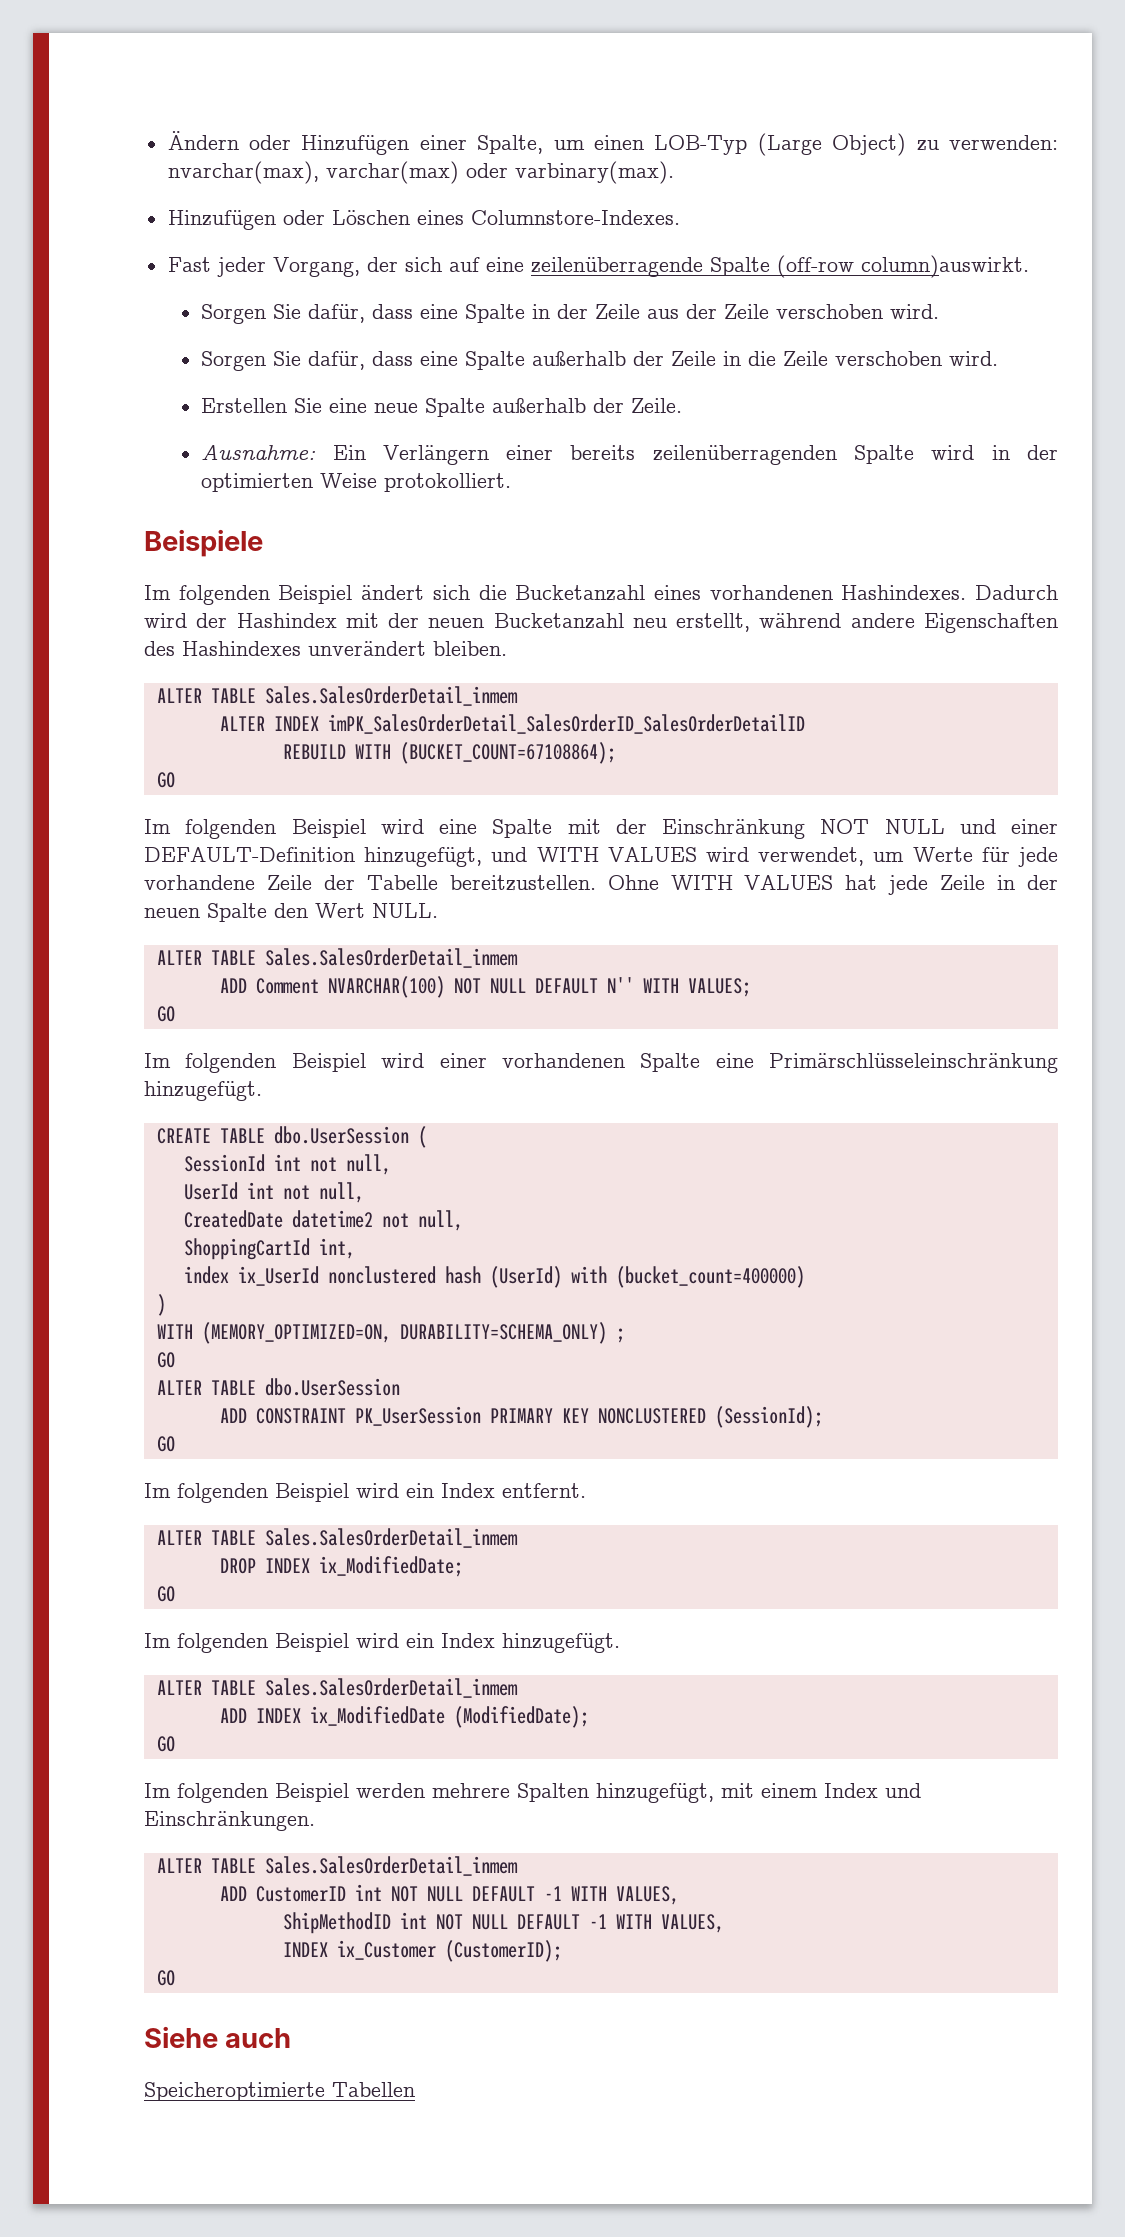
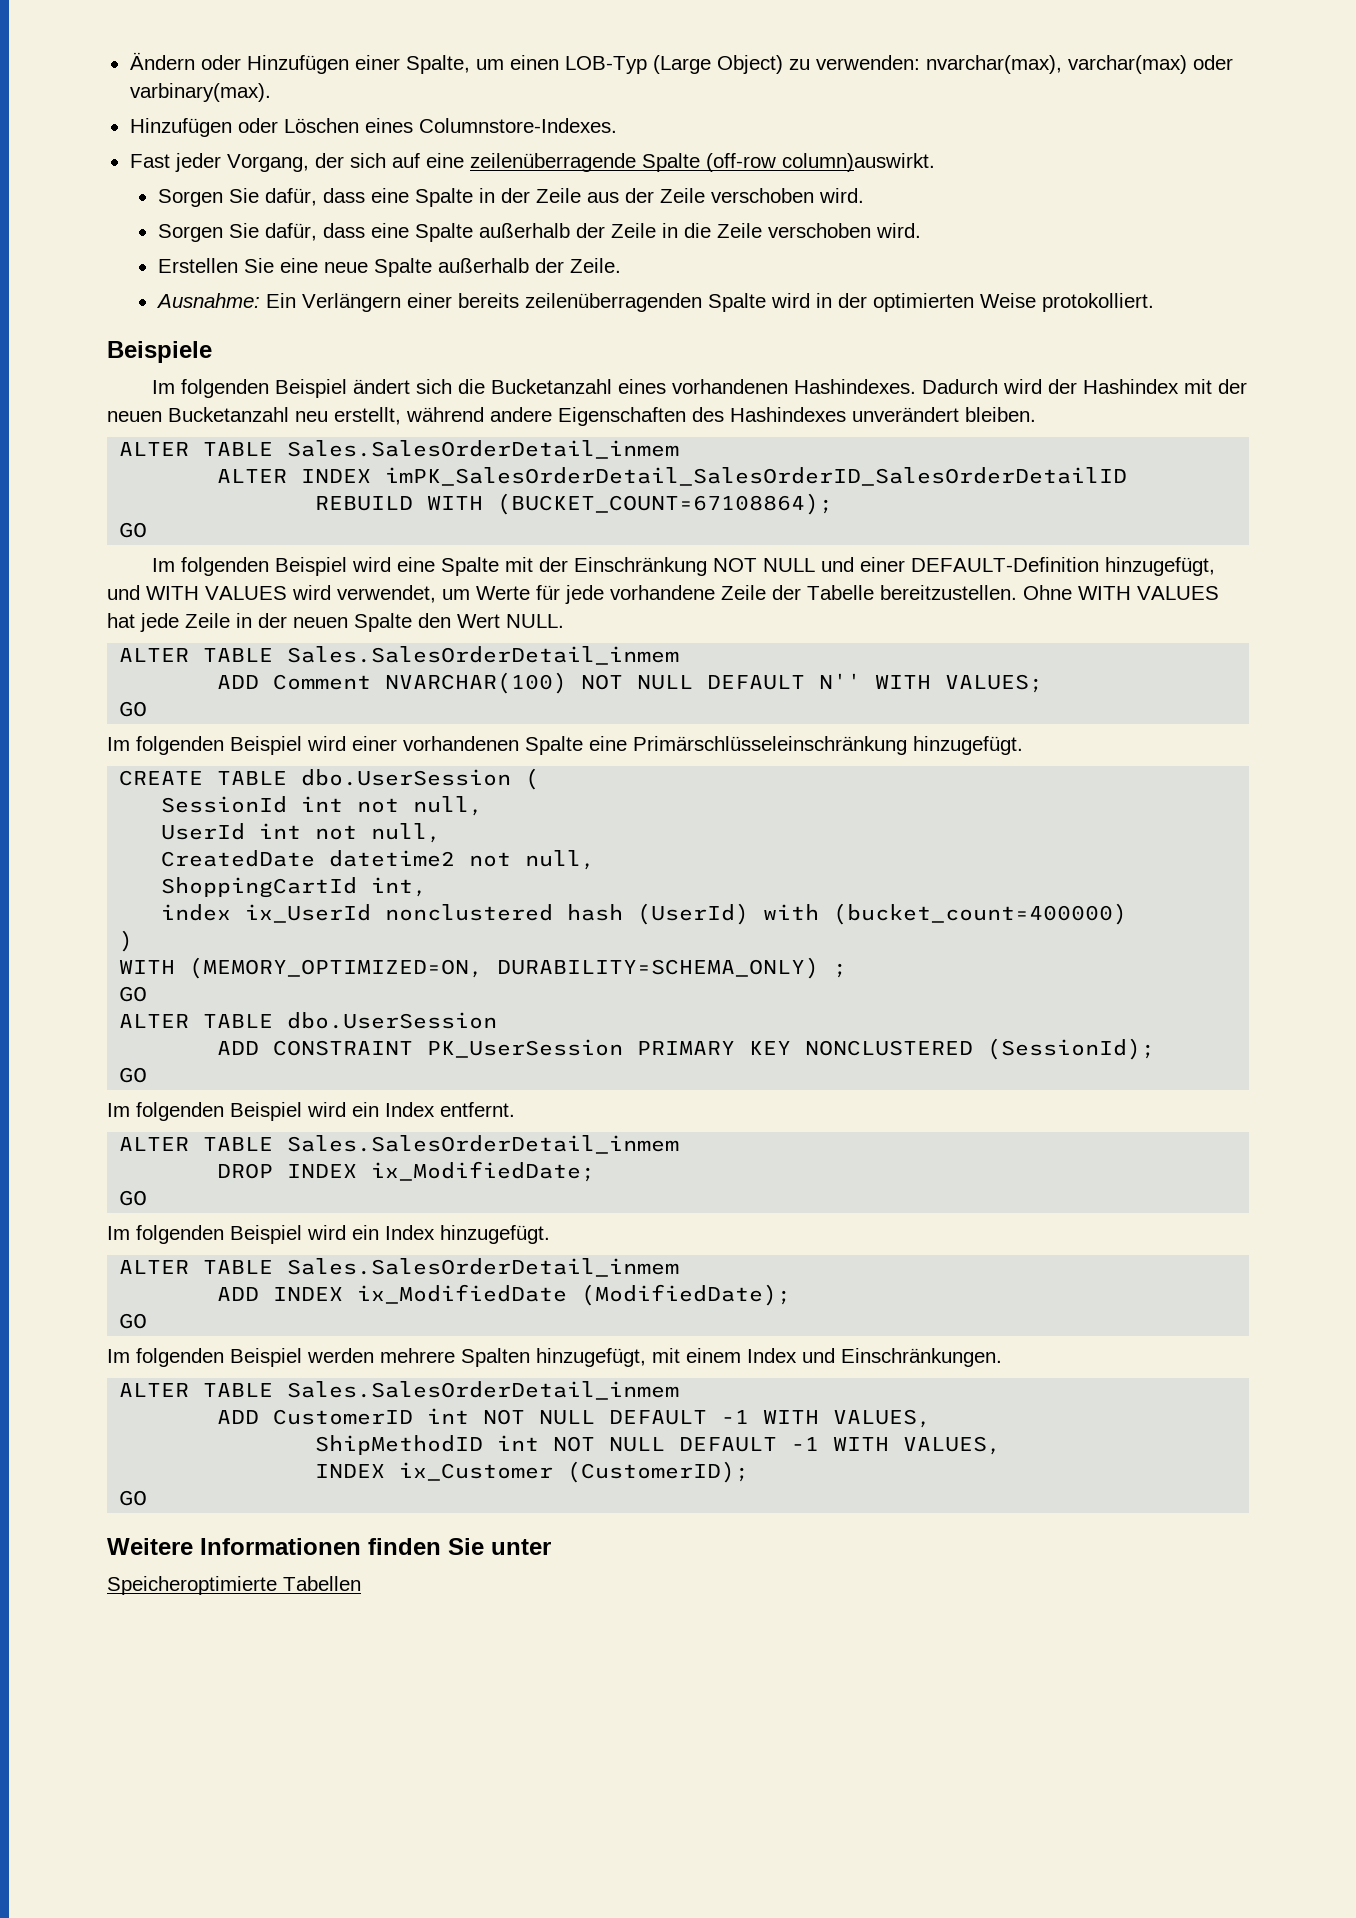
- Siehe auch
+ Weitere Informationen finden Sie unter

